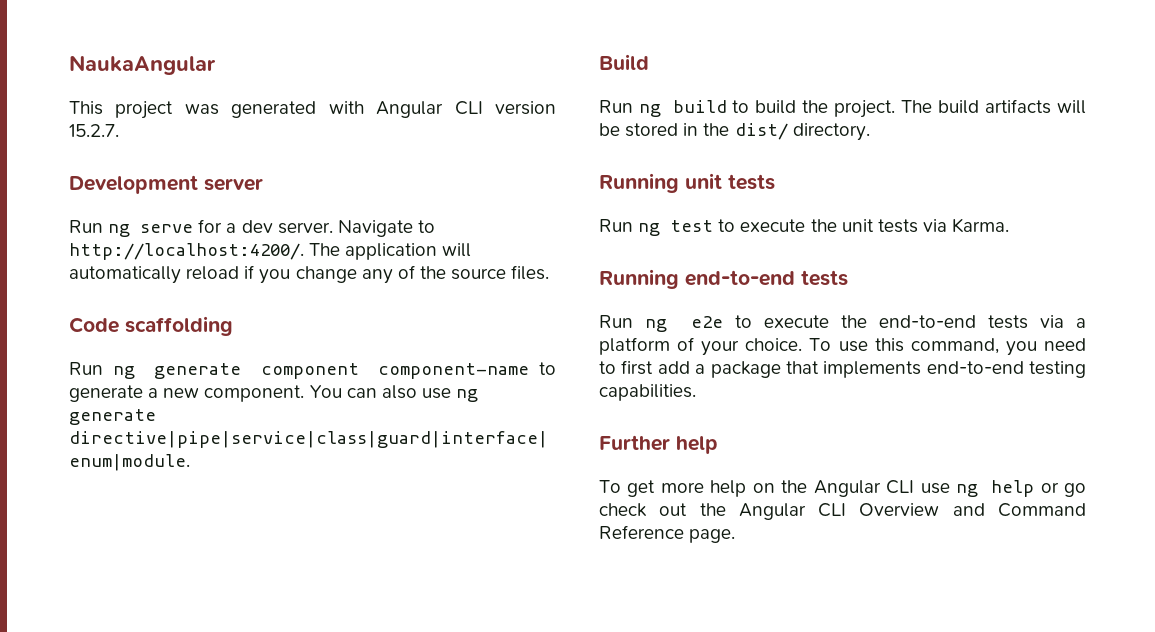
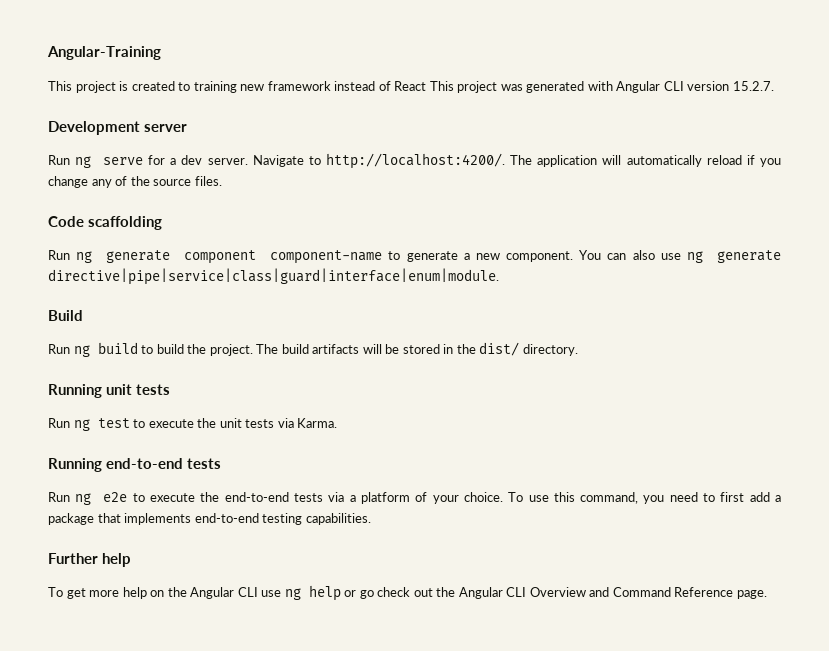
- NaukaAngular
- This project was generated with Angular CLI version 15.2.7.
+ Angular-Training
+ This project is created to training new framework instead of React This project was generated with Angular CLI version 15.2.7.

